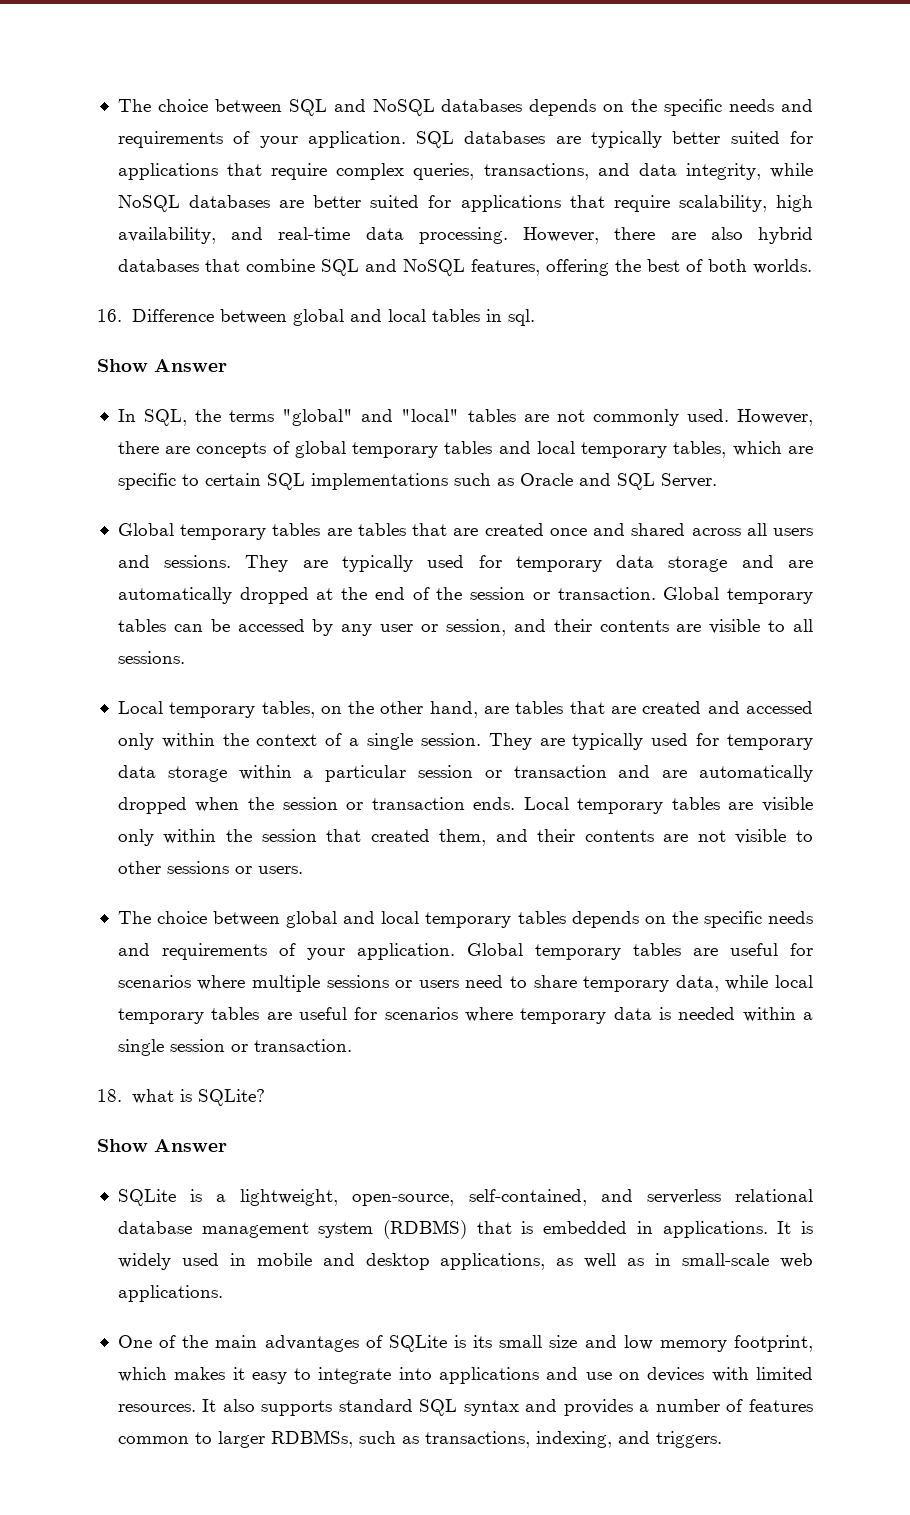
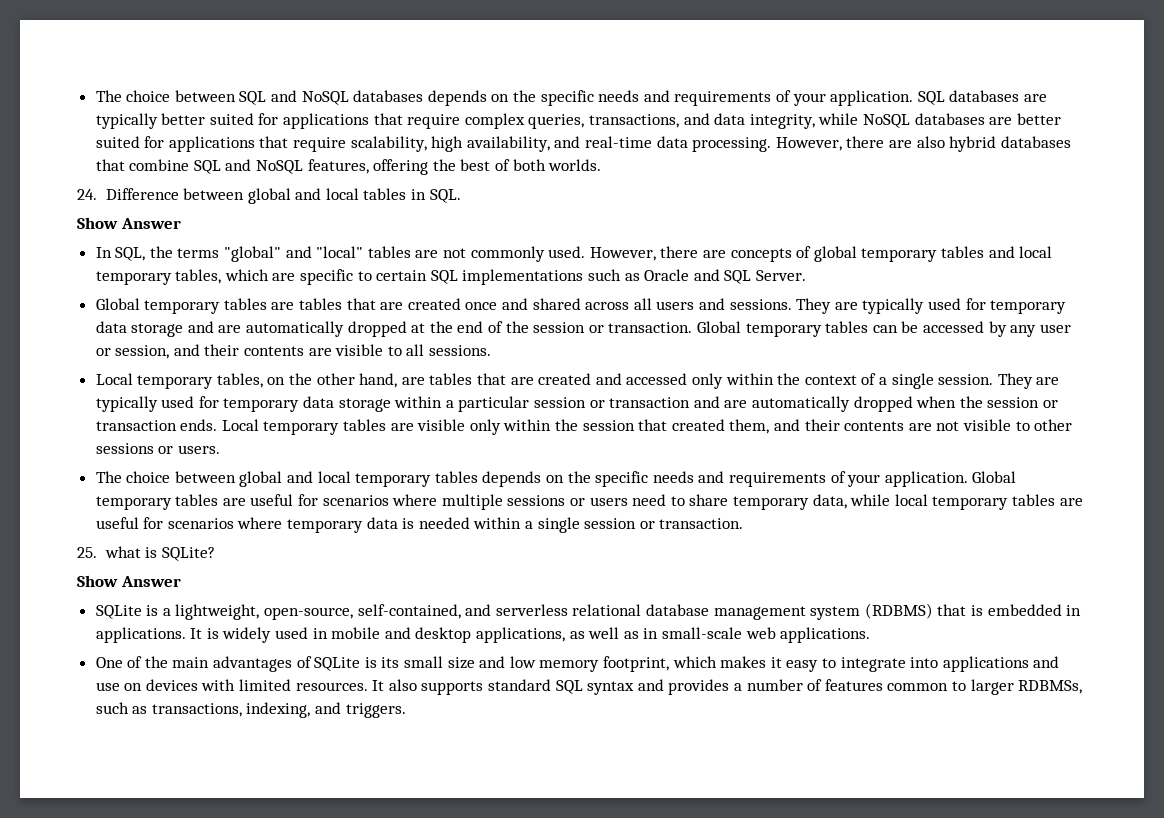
- 16. Difference between global and local tables in sql.
+ 24. Difference between global and local tables in SQL.
- 18. what is SQLite?
+ 25. what is SQLite?

